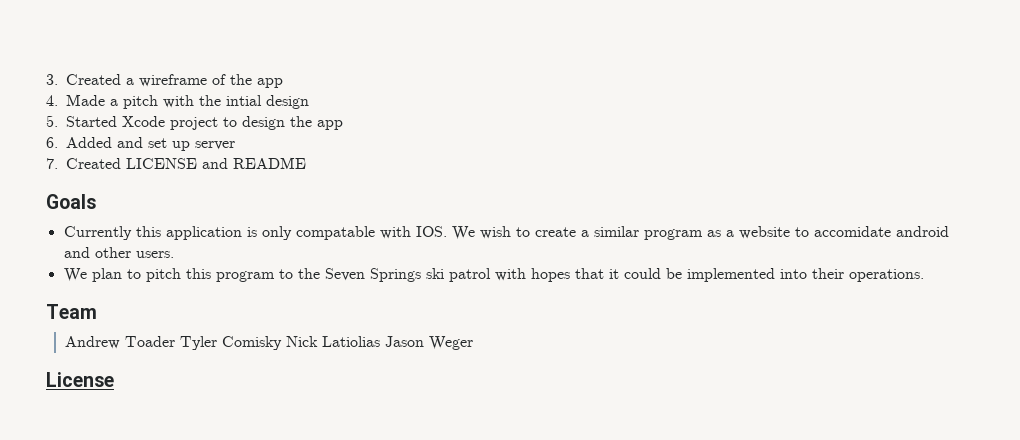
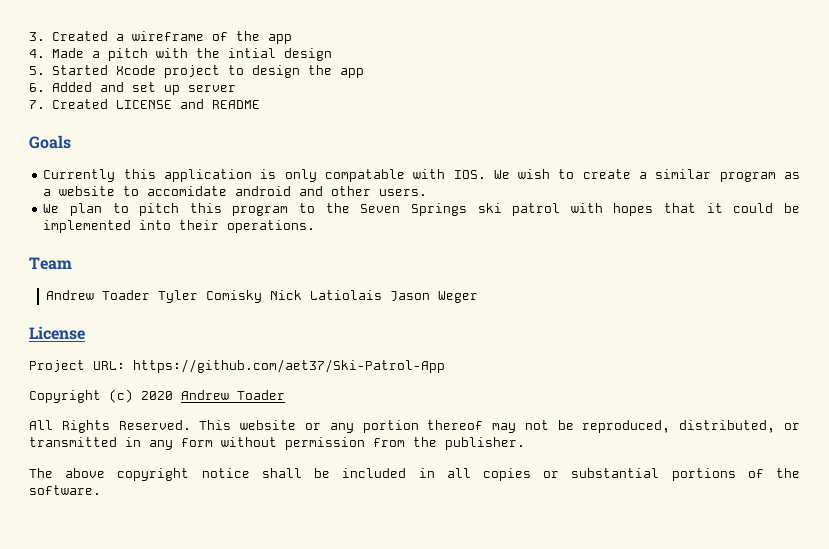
- Andrew Toader Tyler Comisky Nick Latiolias Jason Weger
+ Andrew Toader Tyler Comisky Nick Latiolais Jason Weger
+ Project URL: https://github.com/aet37/Ski-Patrol-App
+ Copyright (c) 2020 Andrew Toader
+ All Rights Reserved. This website or any portion thereof may not be reproduced, distributed, or transmitted in any form without permission from the publisher.
+ The above copyright notice shall be included in all copies or substantial portions of the software.

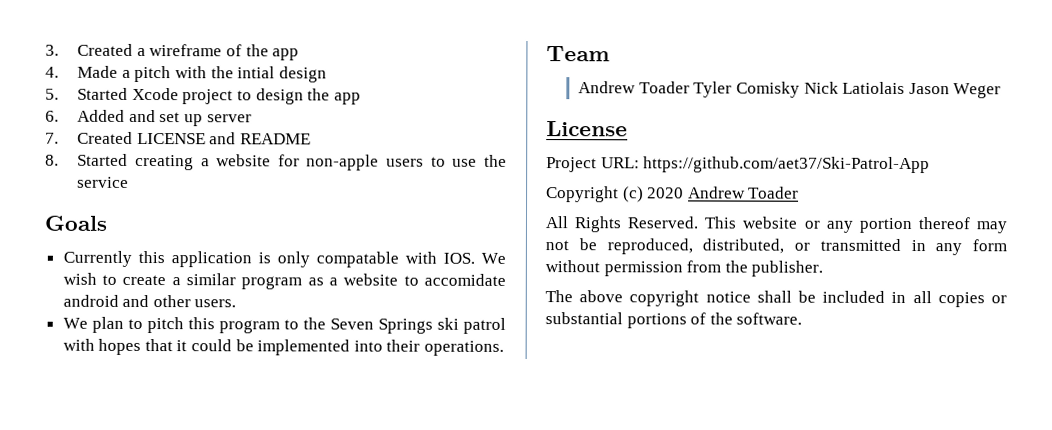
+ 8. Started creating a website for non-apple users to use the service

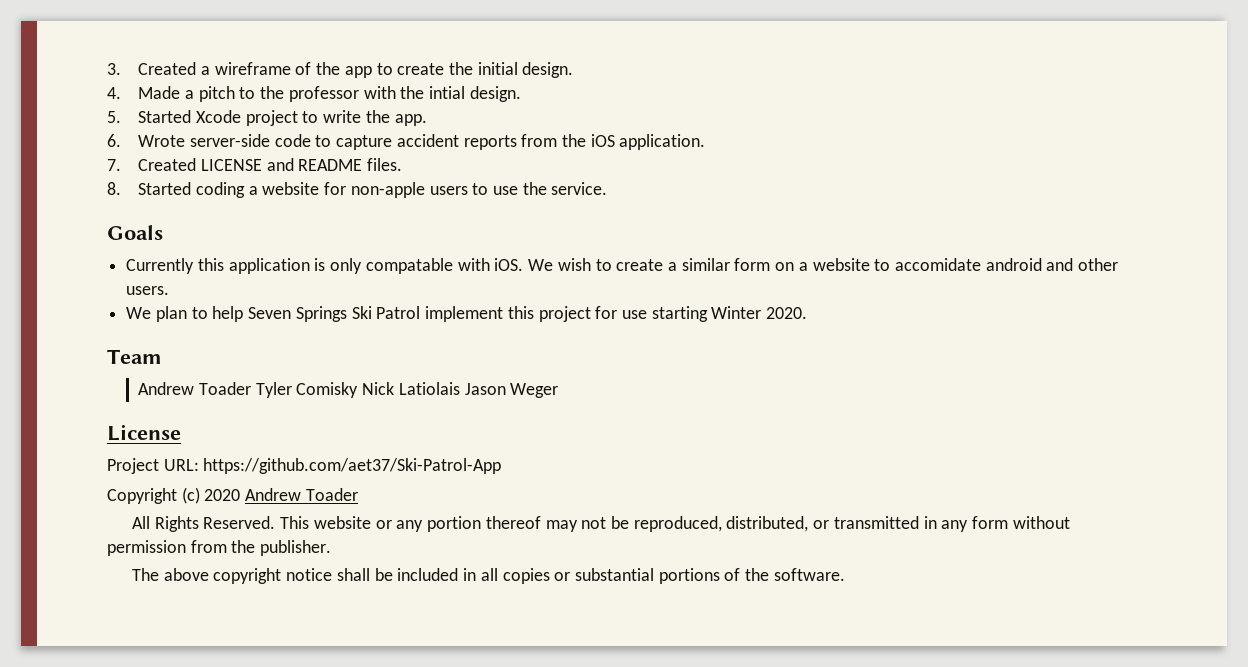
- 3. Created a wireframe of the app
+ 3. Created a wireframe of the app to create the initial design.
- 4. Made a pitch with the intial design
+ 4. Made a pitch to the professor with the intial design.
- 5. Started Xcode project to design the app
- 6. Added and set up server
+ 5. Started Xcode project to write the app.
+ 6. Wrote server-side code to capture accident reports from the iOS application.
- 7. Created LICENSE and README
+ 7. Created LICENSE and README files.
- 8. Started creating a website for non-apple users to use the service
+ 8. Started coding a website for non-apple users to use the service.
- Currently this application is only compatable with IOS. We wish to create a similar program as a website to accomidate android and other users.
+ Currently this application is only compatable with iOS. We wish to create a similar form on a website to accomidate android and other users.
- We plan to pitch this program to the Seven Springs ski patrol with hopes that it could be implemented into their operations.
+ We plan to help Seven Springs Ski Patrol implement this project for use starting Winter 2020.

